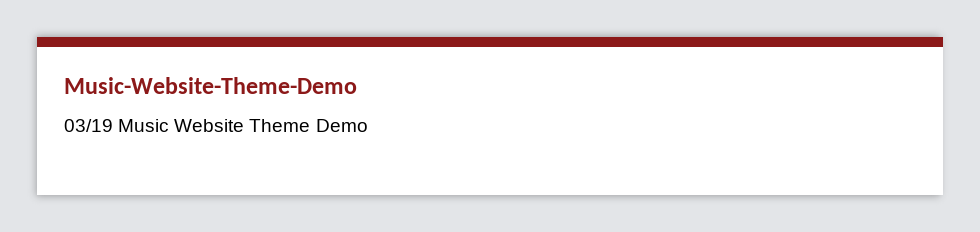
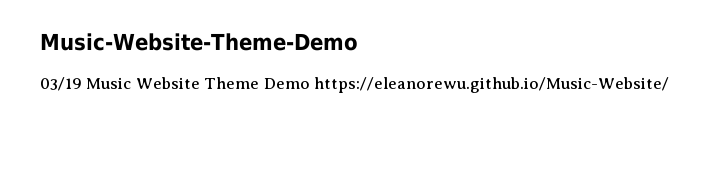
- 03/19 Music Website Theme Demo
+ 03/19 Music Website Theme Demo https://eleanorewu.github.io/Music-Website/

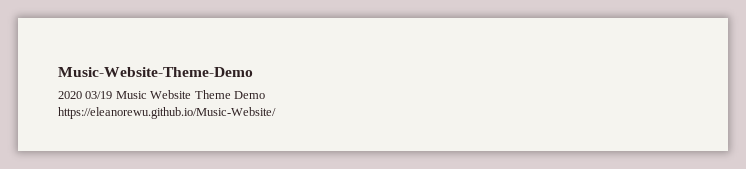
- 03/19 Music Website Theme Demo https://eleanorewu.github.io/Music-Website/
+ 2020 03/19 Music Website Theme Demo
+ https://eleanorewu.github.io/Music-Website/

